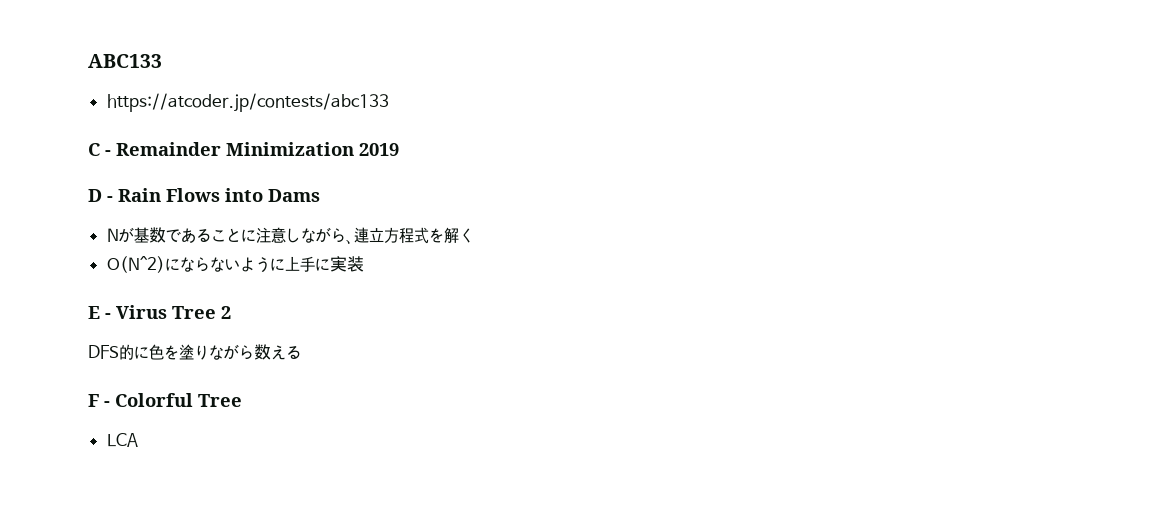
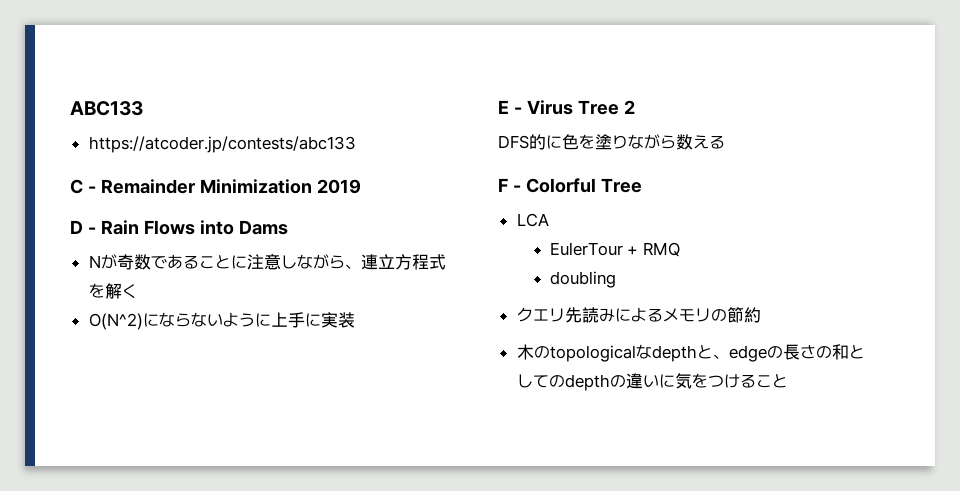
- Nが基数であることに注意しながら、連立方程式を解く
+ Nが奇数であることに注意しながら、連立方程式を解く
+ EulerTour + RMQ
+ doubling
+ クエリ先読みによるメモリの節約
+ 木のtopologicalなdepthと、edgeの長さの和としてのdepthの違いに気をつけること

